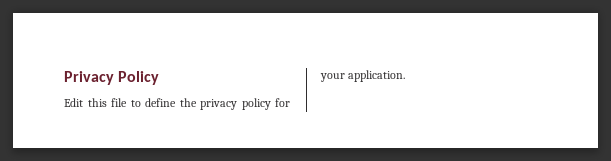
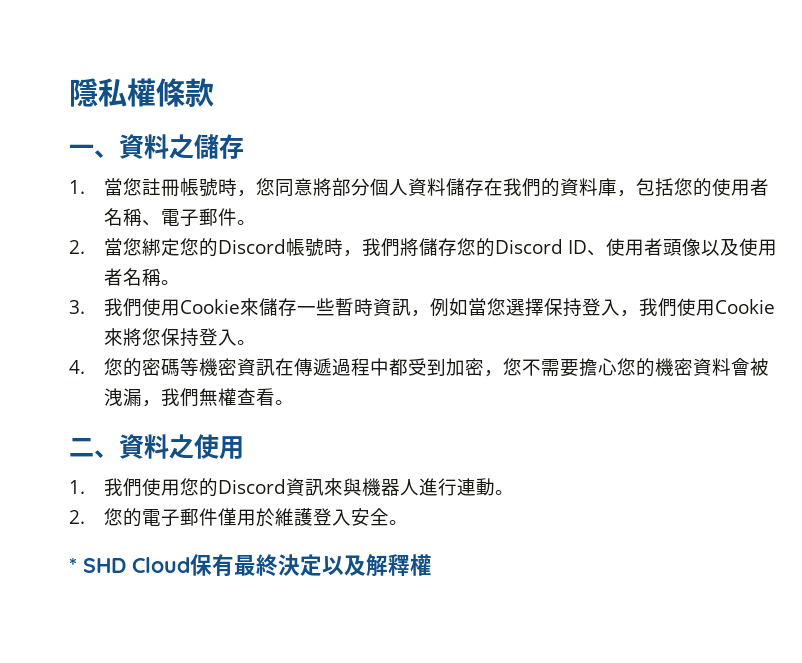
- Privacy Policy
- Edit this file to define the privacy policy for your application.
+ 隱私權條款
+ 一、資料之儲存
+ 1.當您註冊帳號時，您同意將部分個人資料儲存在我們的資料庫，包括您的使用者名稱、電子郵件。
+ 2.當您綁定您的Discord帳號時，我們將儲存您的Discord ID、使用者頭像以及使用者名稱。
+ 3.我們使用Cookie來儲存一些暫時資訊，例如當您選擇保持登入，我們使用Cookie來將您保持登入。
+ 4.您的密碼等機密資訊在傳遞過程中都受到加密，您不需要擔心您的機密資料會被洩漏，我們無權查看。
+ 二、資料之使用
+ 1.我們使用您的Discord資訊來與機器人進行連動。
+ 2.您的電子郵件僅用於維護登入安全。
+ * SHD Cloud保有最終決定以及解釋權

